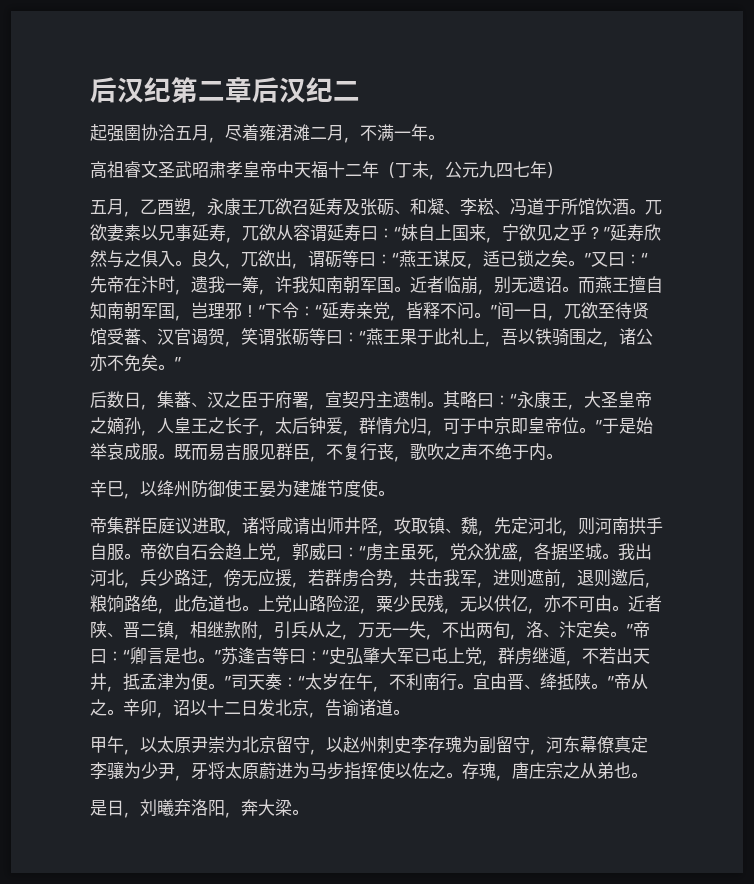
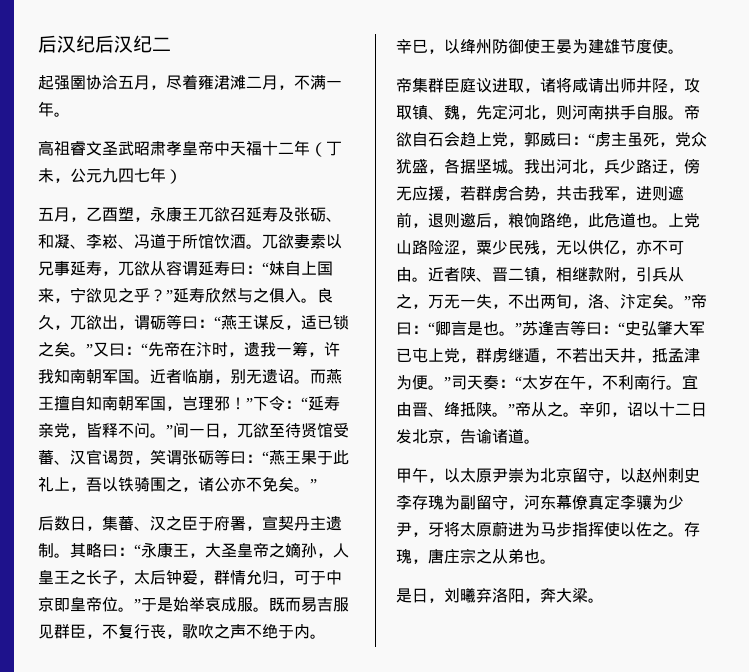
- 后汉纪第二章后汉纪二
+ 后汉纪后汉纪二

